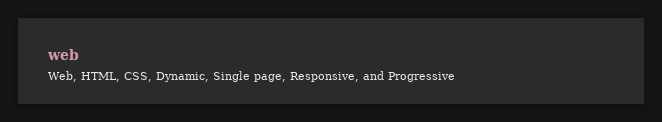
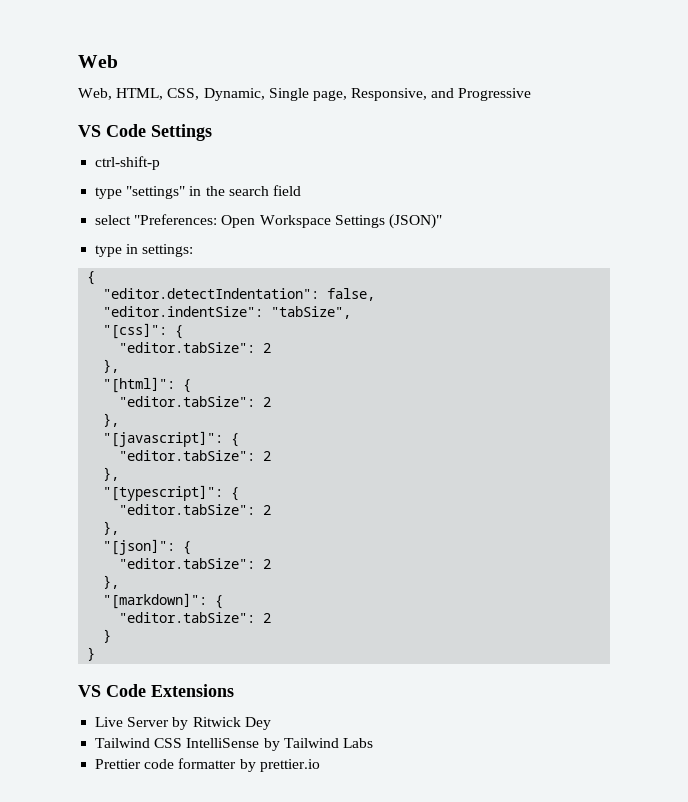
- web
+ Web
+ VS Code Settings
+ ctrl-shift-p
+ type "settings" in the search field
+ select "Preferences: Open Workspace Settings (JSON)"
+ type in settings:
+ {
+ "editor.detectIndentation": false,
+ "editor.indentSize": "tabSize",
+ "[css]": {
+ "editor.tabSize": 2
+ },
+ "[html]": {
+ "editor.tabSize": 2
+ },
+ "[javascript]": {
+ "editor.tabSize": 2
+ },
+ "[typescript]": {
+ "editor.tabSize": 2
+ },
+ "[json]": {
+ "editor.tabSize": 2
+ },
+ "[markdown]": {
+ "editor.tabSize": 2
+ }
+ }
+ VS Code Extensions
+ Live Server by Ritwick Dey
+ Tailwind CSS IntelliSense by Tailwind Labs
+ Prettier code formatter by prettier.io

